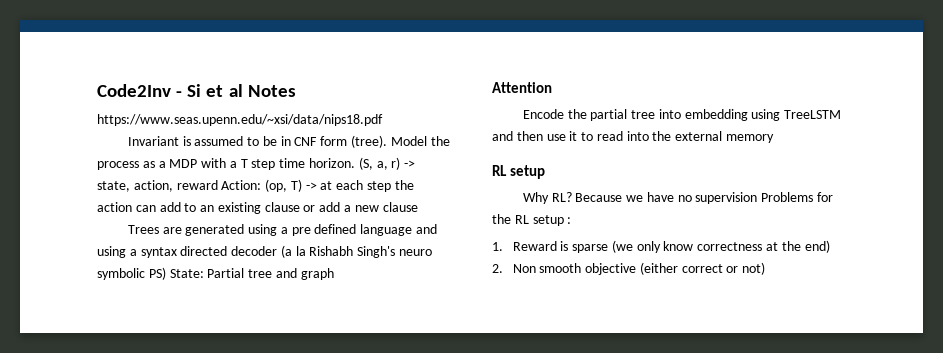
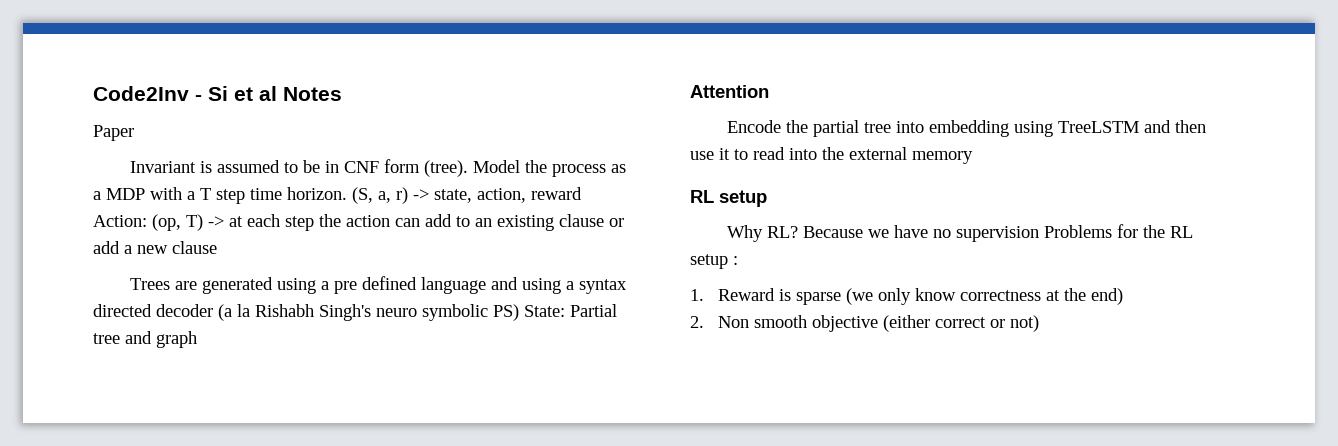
- https://www.seas.upenn.edu/~xsi/data/nips18.pdf
+ Paper

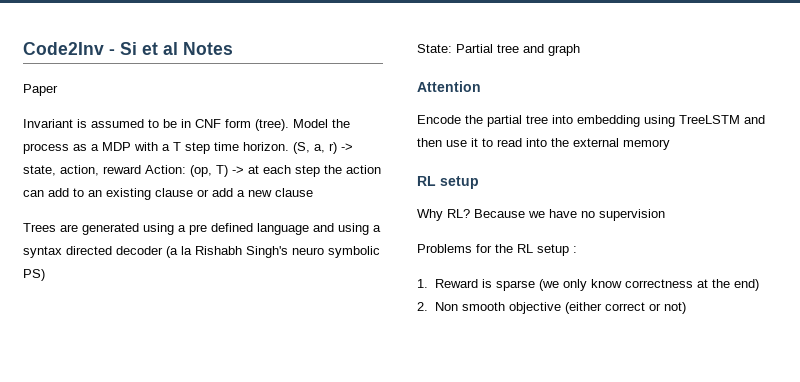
- Trees are generated using a pre defined language and using a syntax directed decoder (a la Rishabh Singh's neuro symbolic PS) State: Partial tree and graph
+ Trees are generated using a pre defined language and using a syntax directed decoder (a la Rishabh Singh's neuro symbolic PS)
+ State: Partial tree and graph
- Because we have no supervision Problems for the RL setup :
+ Because we have no supervision
+ Problems for the RL setup :

